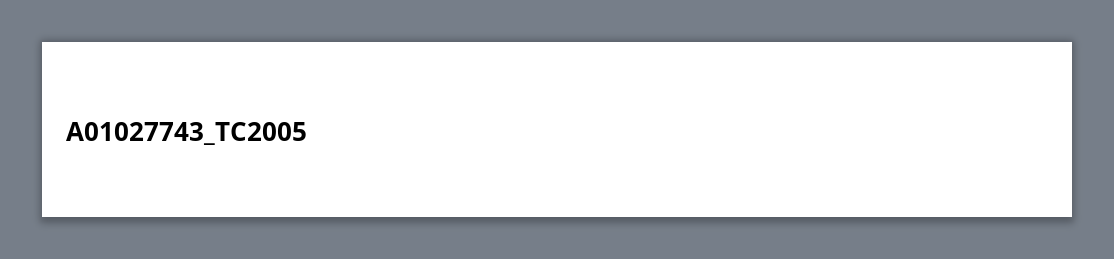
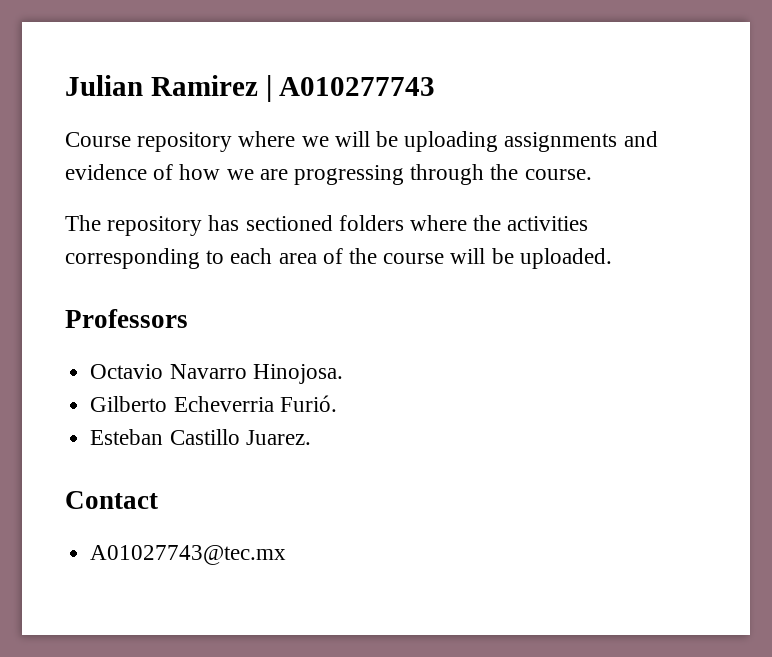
- A01027743_TC2005
+ Julian Ramirez | A010277743
+ Course repository where we will be uploading assignments and evidence of how we are progressing through the course.
+ The repository has sectioned folders where the activities corresponding to each area of the course will be uploaded.
+ Professors
+ Octavio Navarro Hinojosa.
+ Gilberto Echeverria Furió.
+ Esteban Castillo Juarez.
+ Contact
+ A01027743@tec.mx

